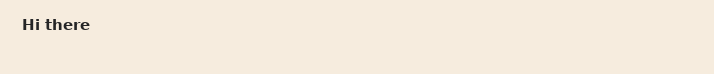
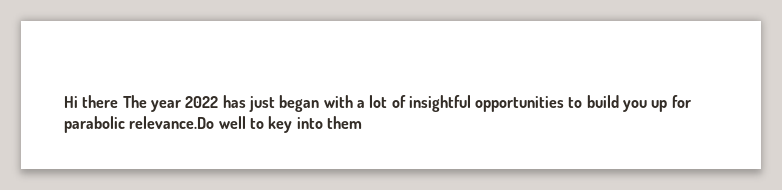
- Hi there
+ Hi there The year 2022 has just began with a lot of insightful opportunities to build you up for parabolic relevance.Do well to key into them

